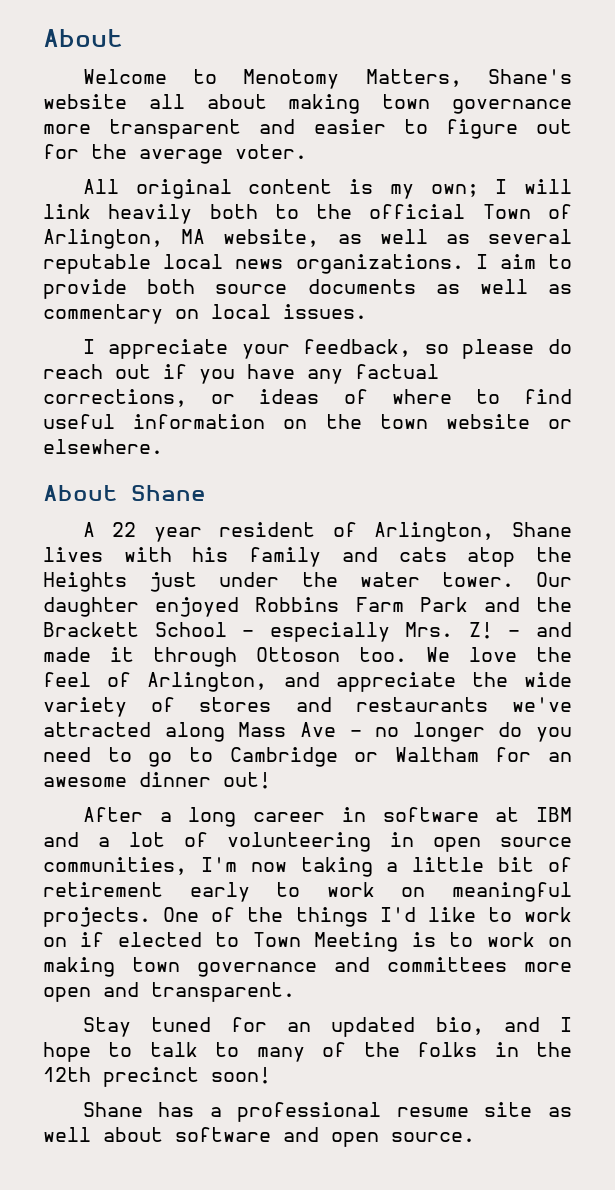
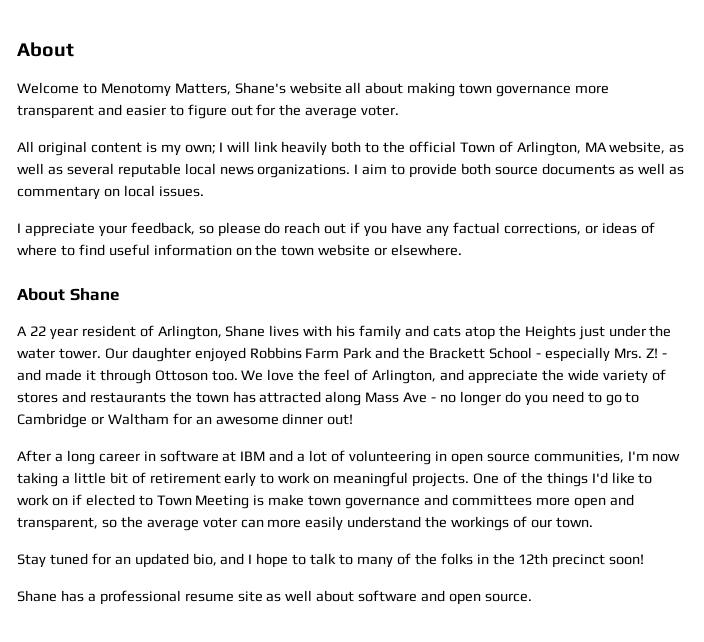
- We love the feel of Arlington, and appreciate the wide variety of stores and restaurants we've attracted along Mass Ave - no longer do you need to go to Cambridge or Waltham for an awesome dinner out!
+ We love the feel of Arlington, and appreciate the wide variety of stores and restaurants the town has attracted along Mass Ave - no longer do you need to go to Cambridge or Waltham for an awesome dinner out!
- One of the things I'd like to work on if elected to Town Meeting is to work on making town governance and committees more open and transparent.
+ One of the things I'd like to work on if elected to Town Meeting is make town governance and committees more open and transparent, so the average voter can more easily understand the workings of our town.

